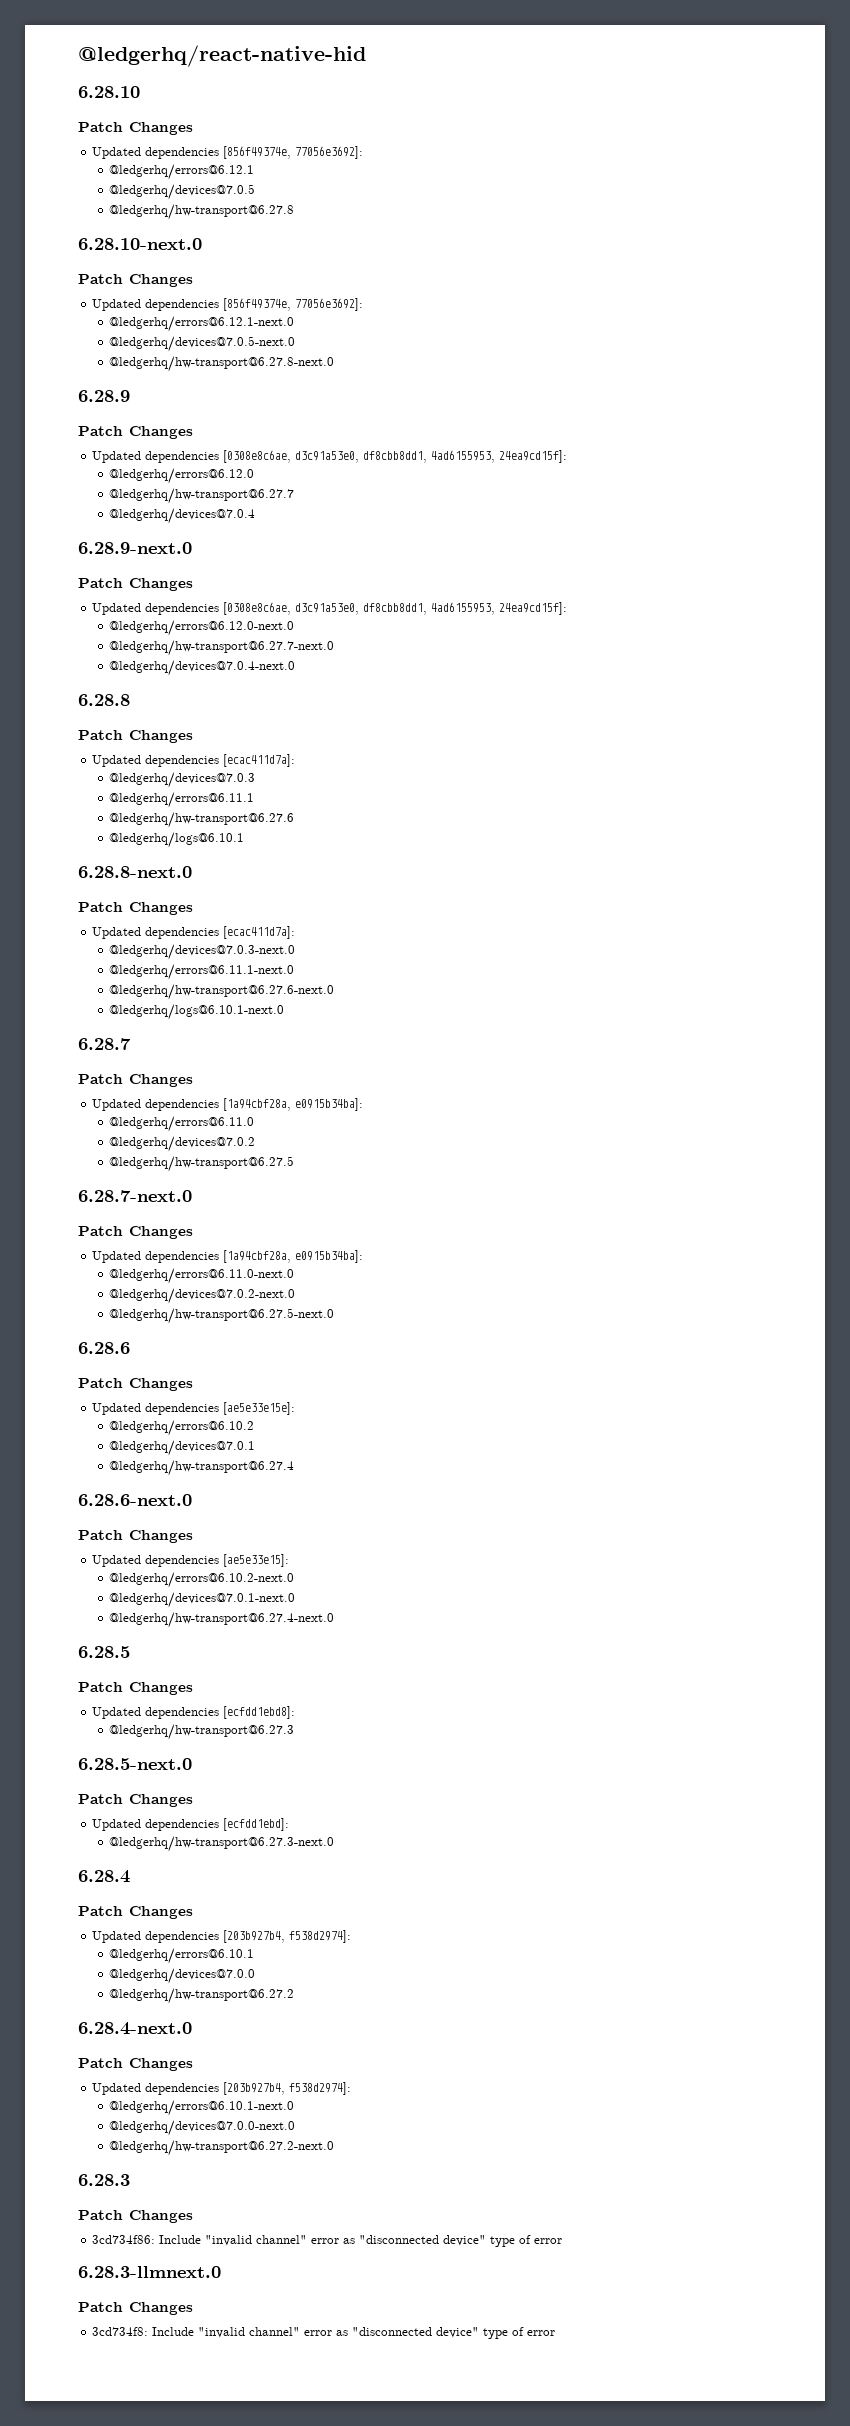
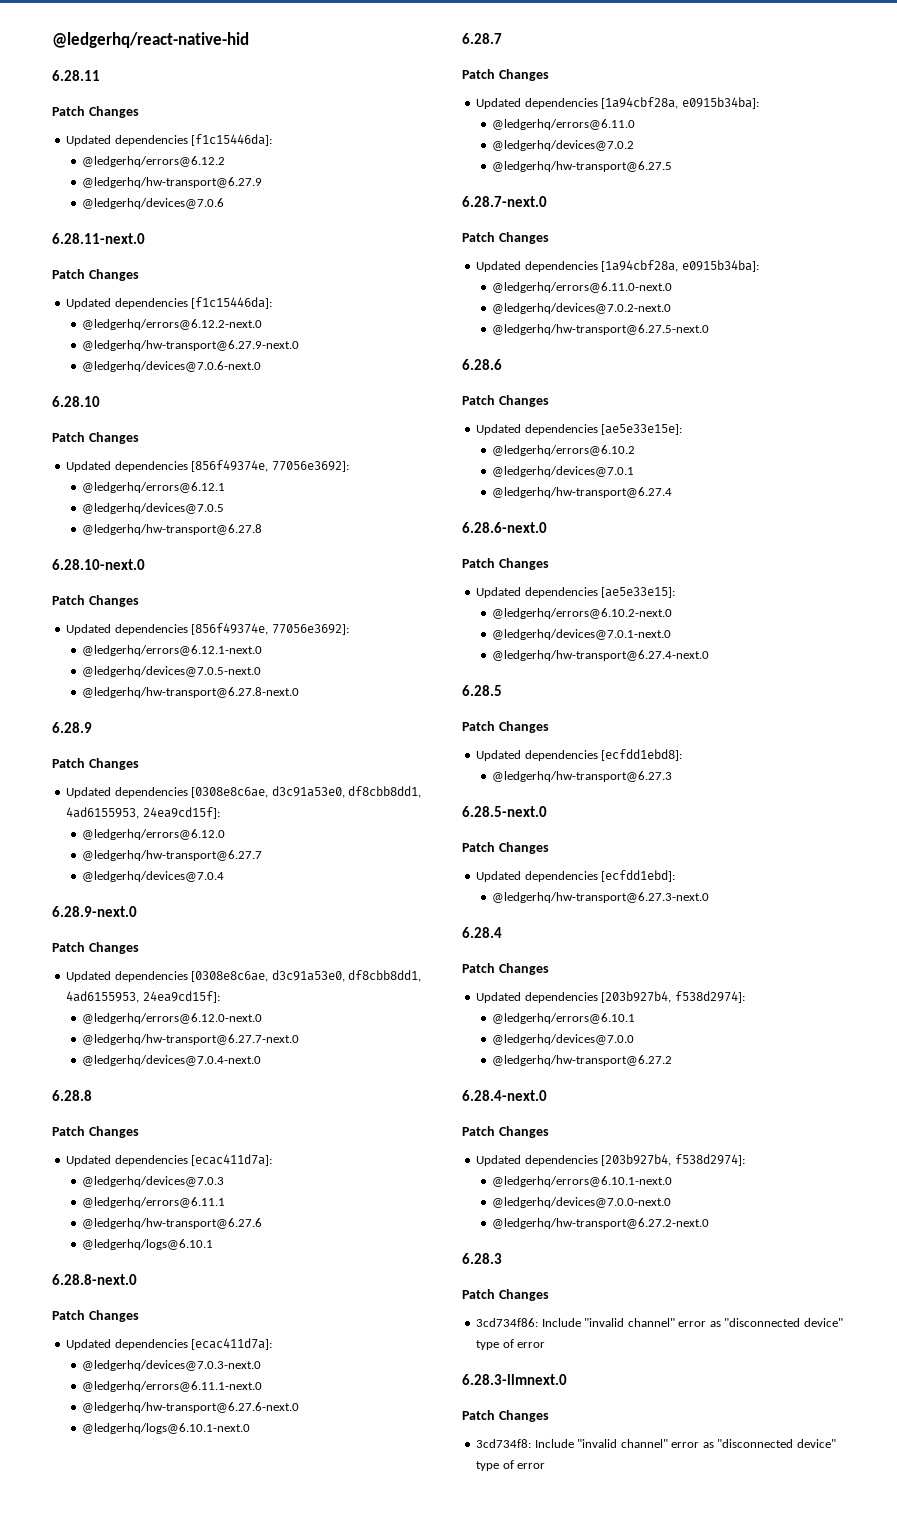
+ 6.28.11
+ Patch Changes
+ Updated dependencies [f1c15446da]:
+ @ledgerhq/errors@6.12.2
+ @ledgerhq/hw-transport@6.27.9
+ @ledgerhq/devices@7.0.6
+ 6.28.11-next.0
+ Patch Changes
+ Updated dependencies [f1c15446da]:
+ @ledgerhq/errors@6.12.2-next.0
+ @ledgerhq/hw-transport@6.27.9-next.0
+ @ledgerhq/devices@7.0.6-next.0

